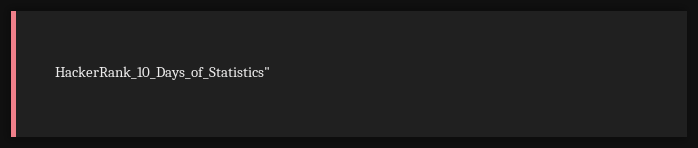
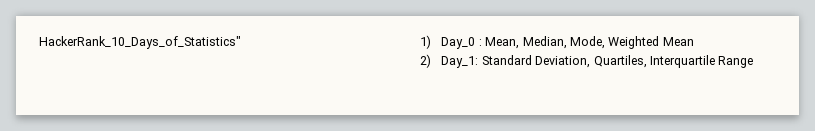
+ 1) Day_0 : Mean, Median, Mode, Weighted Mean
+ 2) Day_1: Standard Deviation, Quartiles, Interquartile Range

